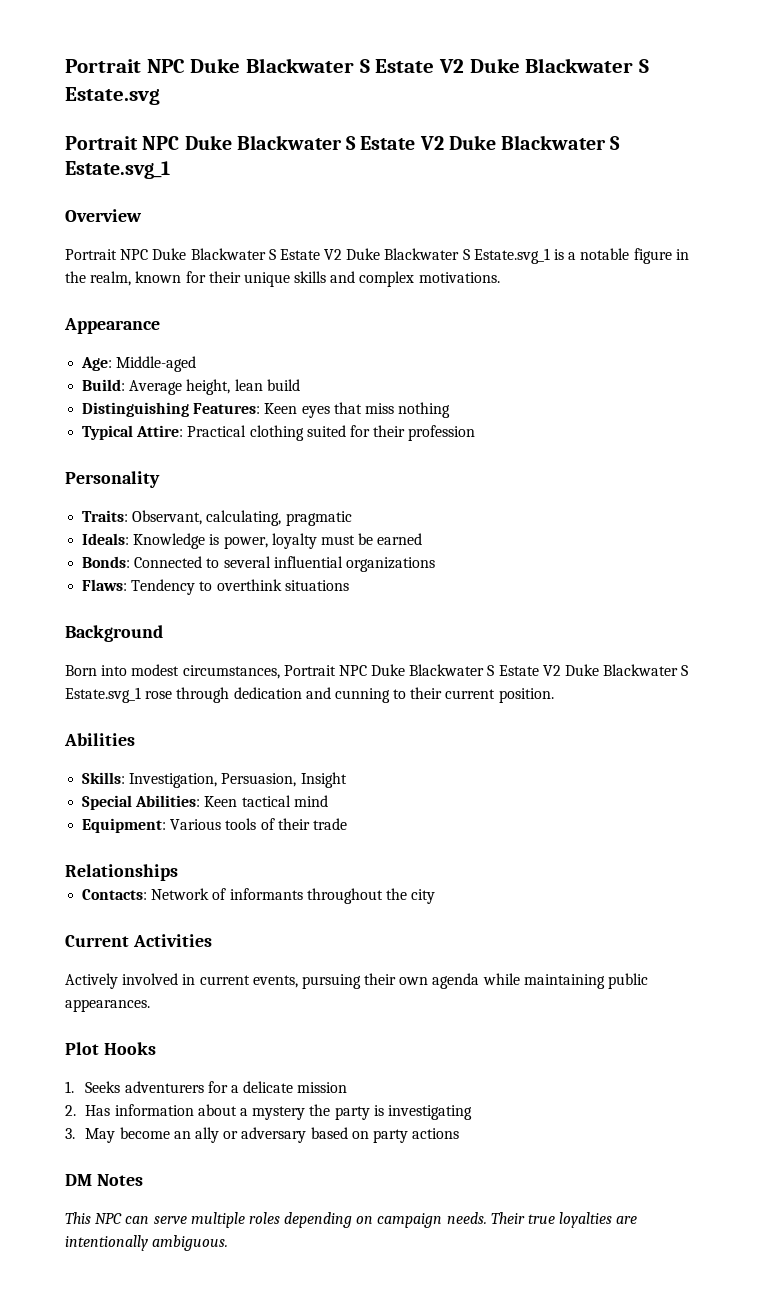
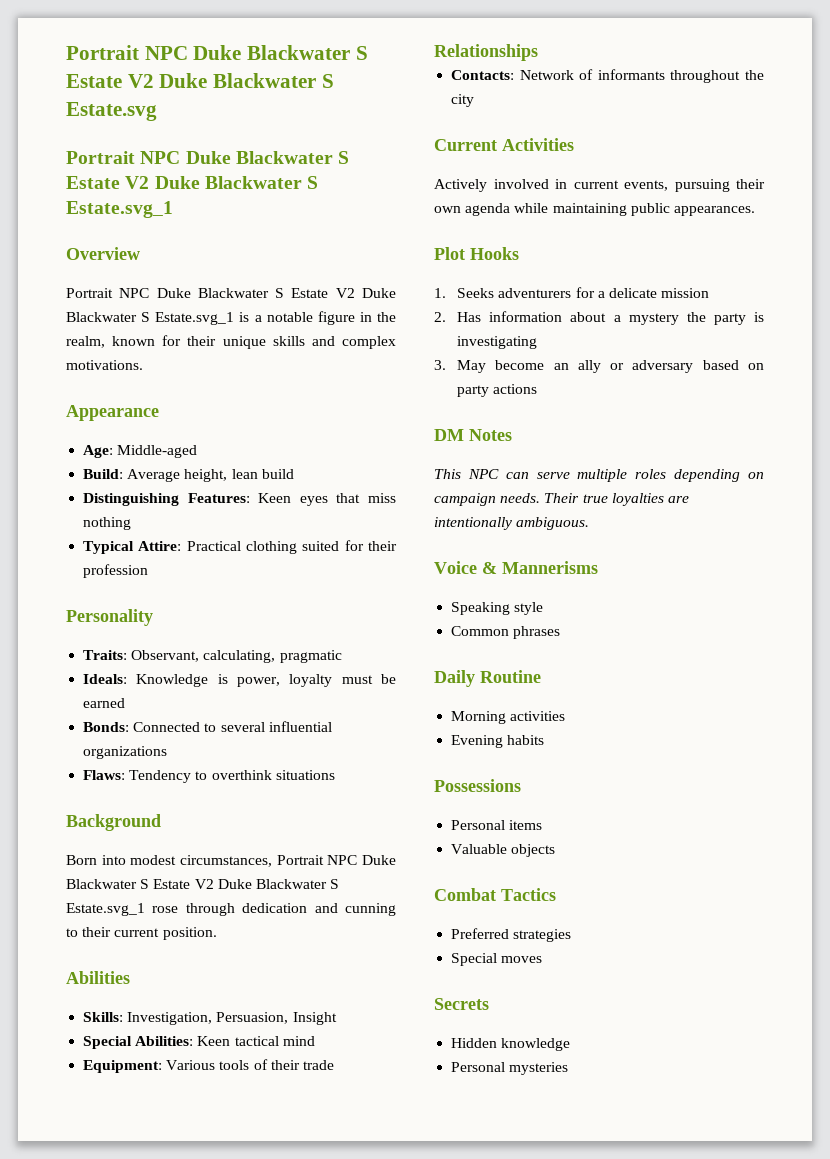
+ Voice & Mannerisms
+ Speaking style
+ Common phrases
+ Daily Routine
+ Morning activities
+ Evening habits
+ Possessions
+ Personal items
+ Valuable objects
+ Combat Tactics
+ Preferred strategies
+ Special moves
+ Secrets
+ Hidden knowledge
+ Personal mysteries

